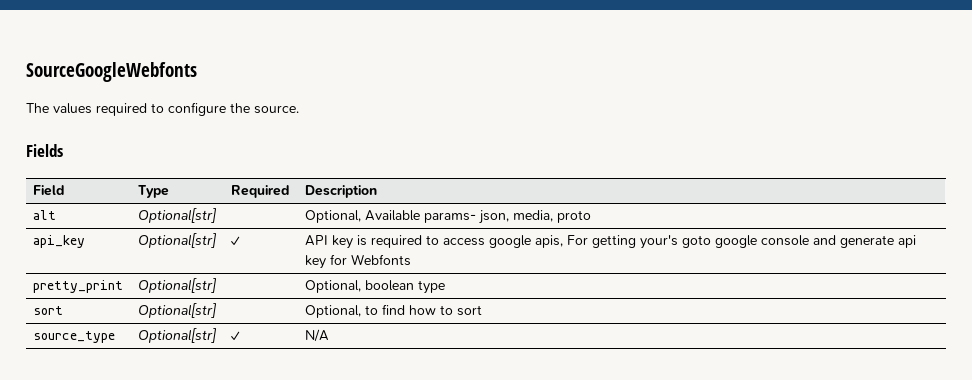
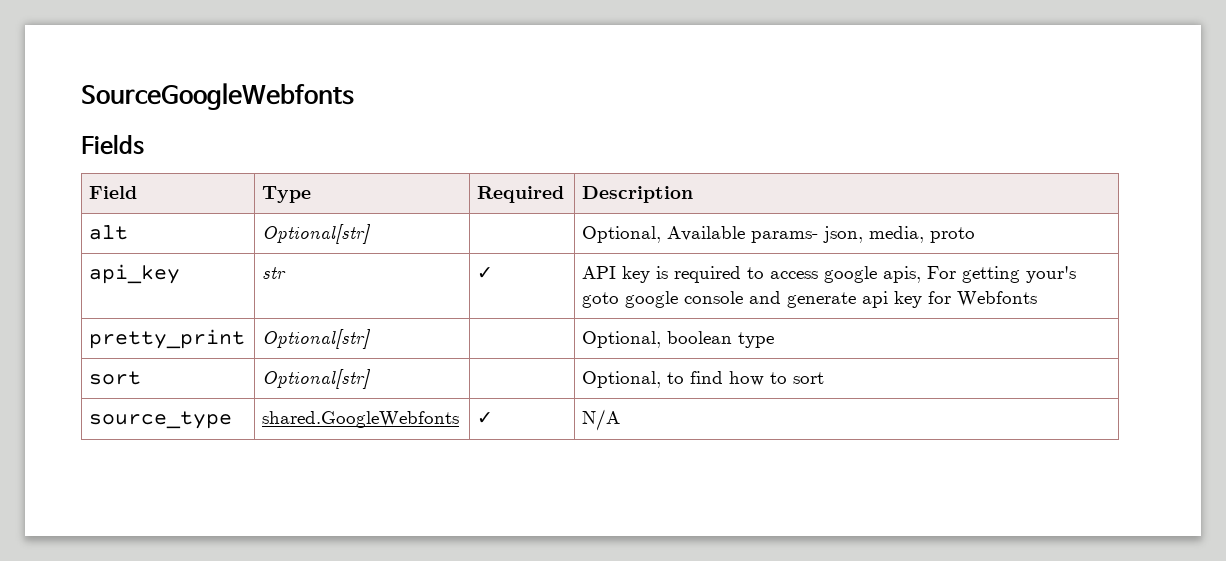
- The values required to configure the source.
- api_key | Optional[str] | ✓ | API key is required to access google apis, For getting your's goto google console and generate api key for Webfonts
+ api_key | str | ✓ | API key is required to access google apis, For getting your's goto google console and generate api key for Webfonts
- source_type | Optional[str] | ✓ | N/A
+ source_type | shared.GoogleWebfonts | ✓ | N/A

